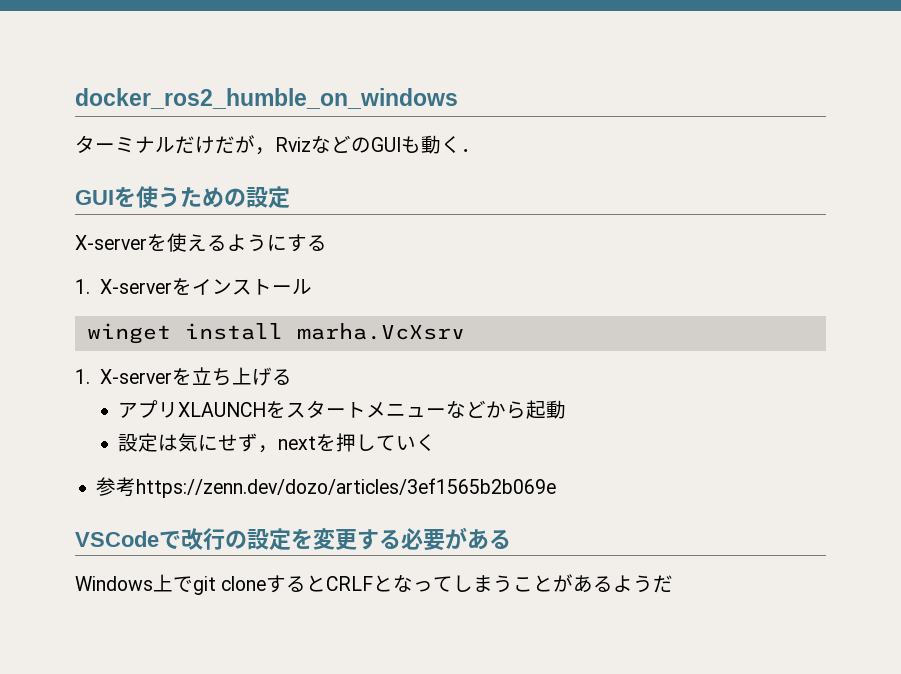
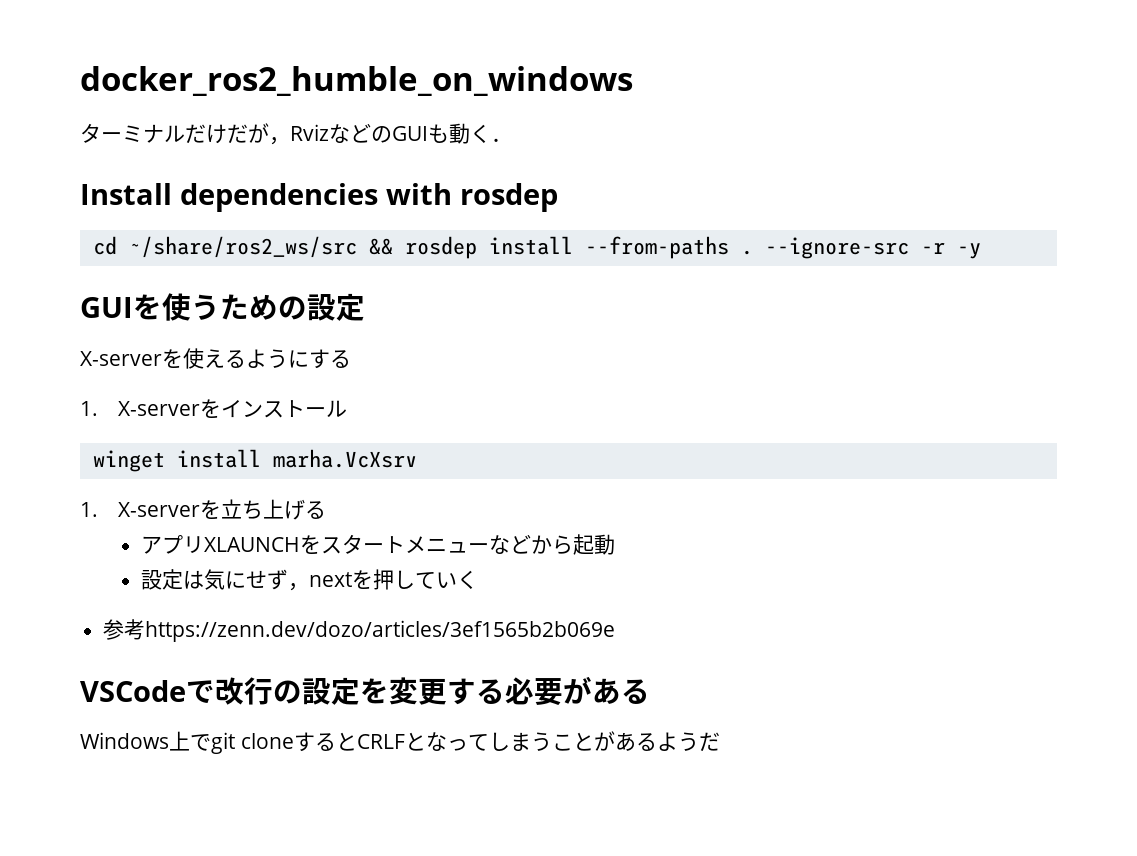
+ Install dependencies with rosdep
+ cd ~/share/ros2_ws/src && rosdep install --from-paths . --ignore-src -r -y

